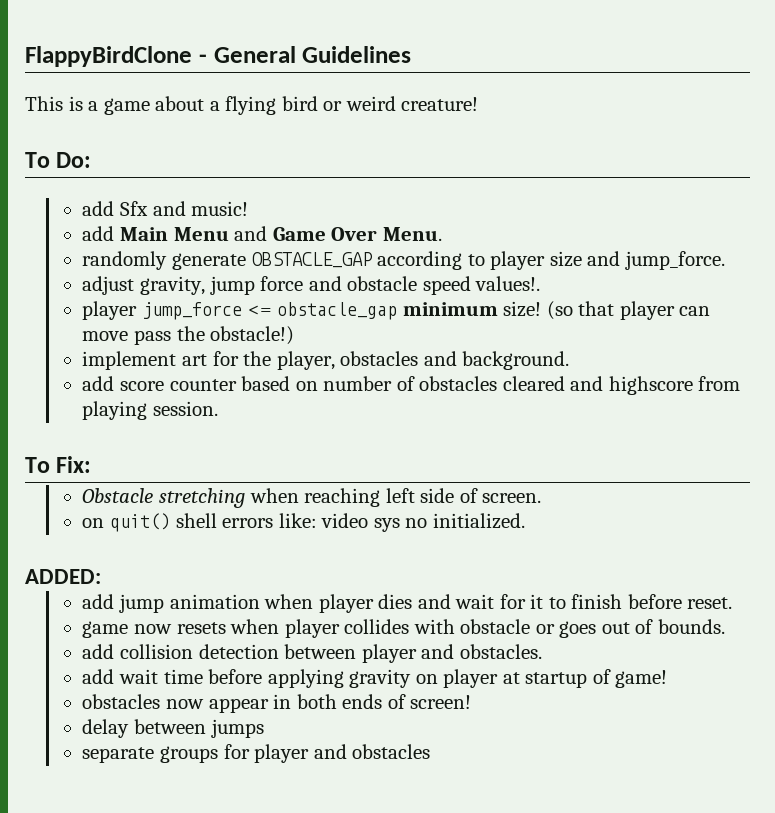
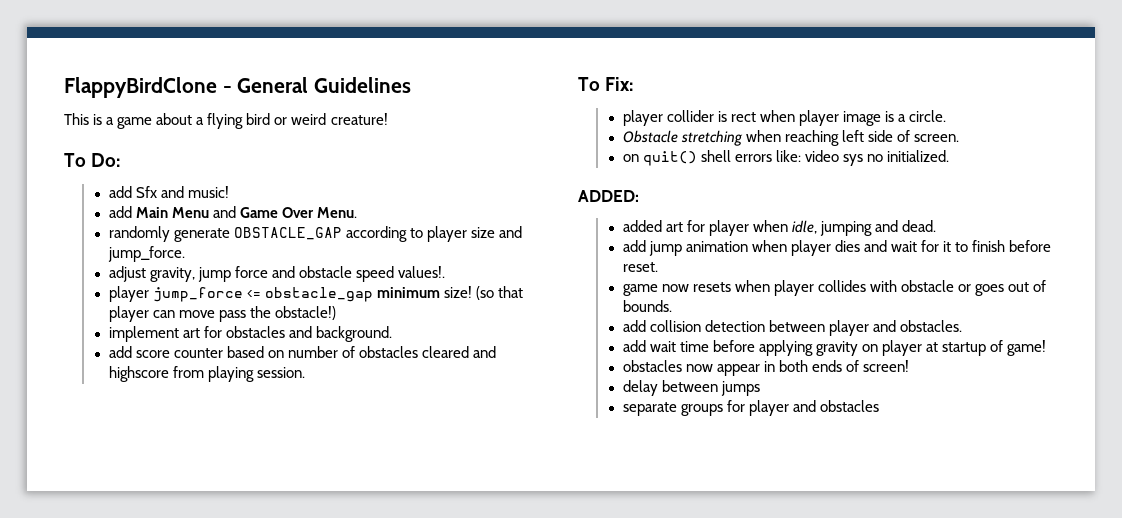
- implement art for the player, obstacles and background.
+ implement art for obstacles and background.
+ player collider is rect when player image is a circle.
+ added art for player when idle, jumping and dead.

